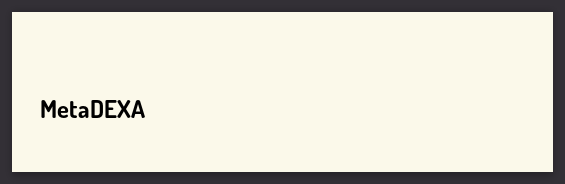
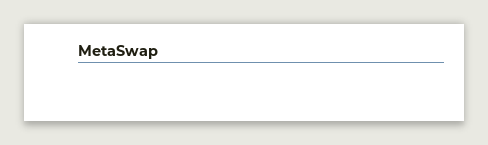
- MetaDEXA
+ MetaSwap

